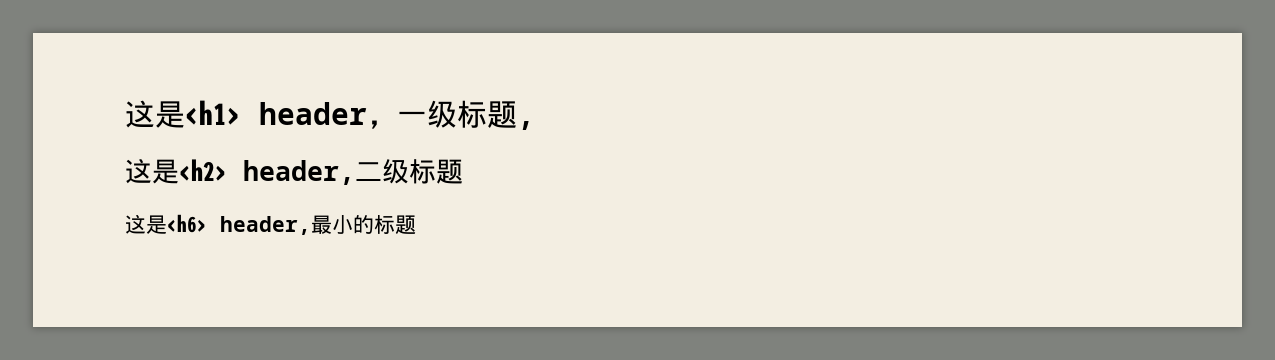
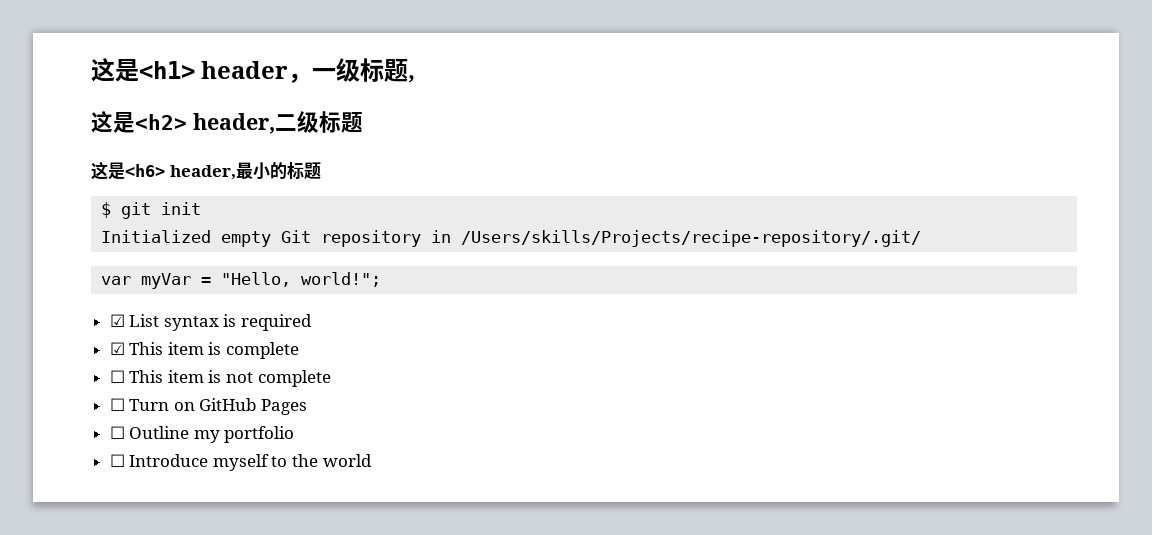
+ $ git init
+ Initialized empty Git repository in /Users/skills/Projects/recipe-repository/.git/
+ var myVar = "Hello, world!";
+ ☑ List syntax is required
+ ☑ This item is complete
+ ☐ This item is not complete
+ ☐ Turn on GitHub Pages
+ ☐ Outline my portfolio
+ ☐ Introduce myself to the world

